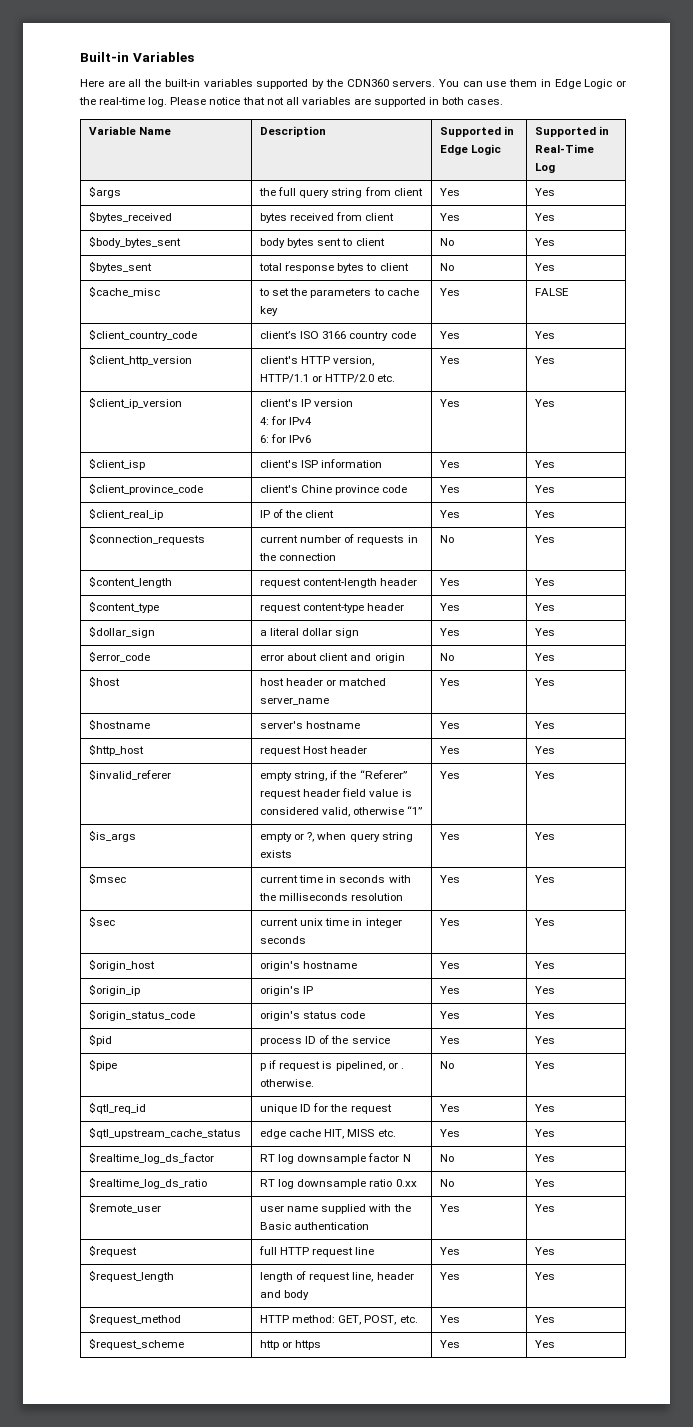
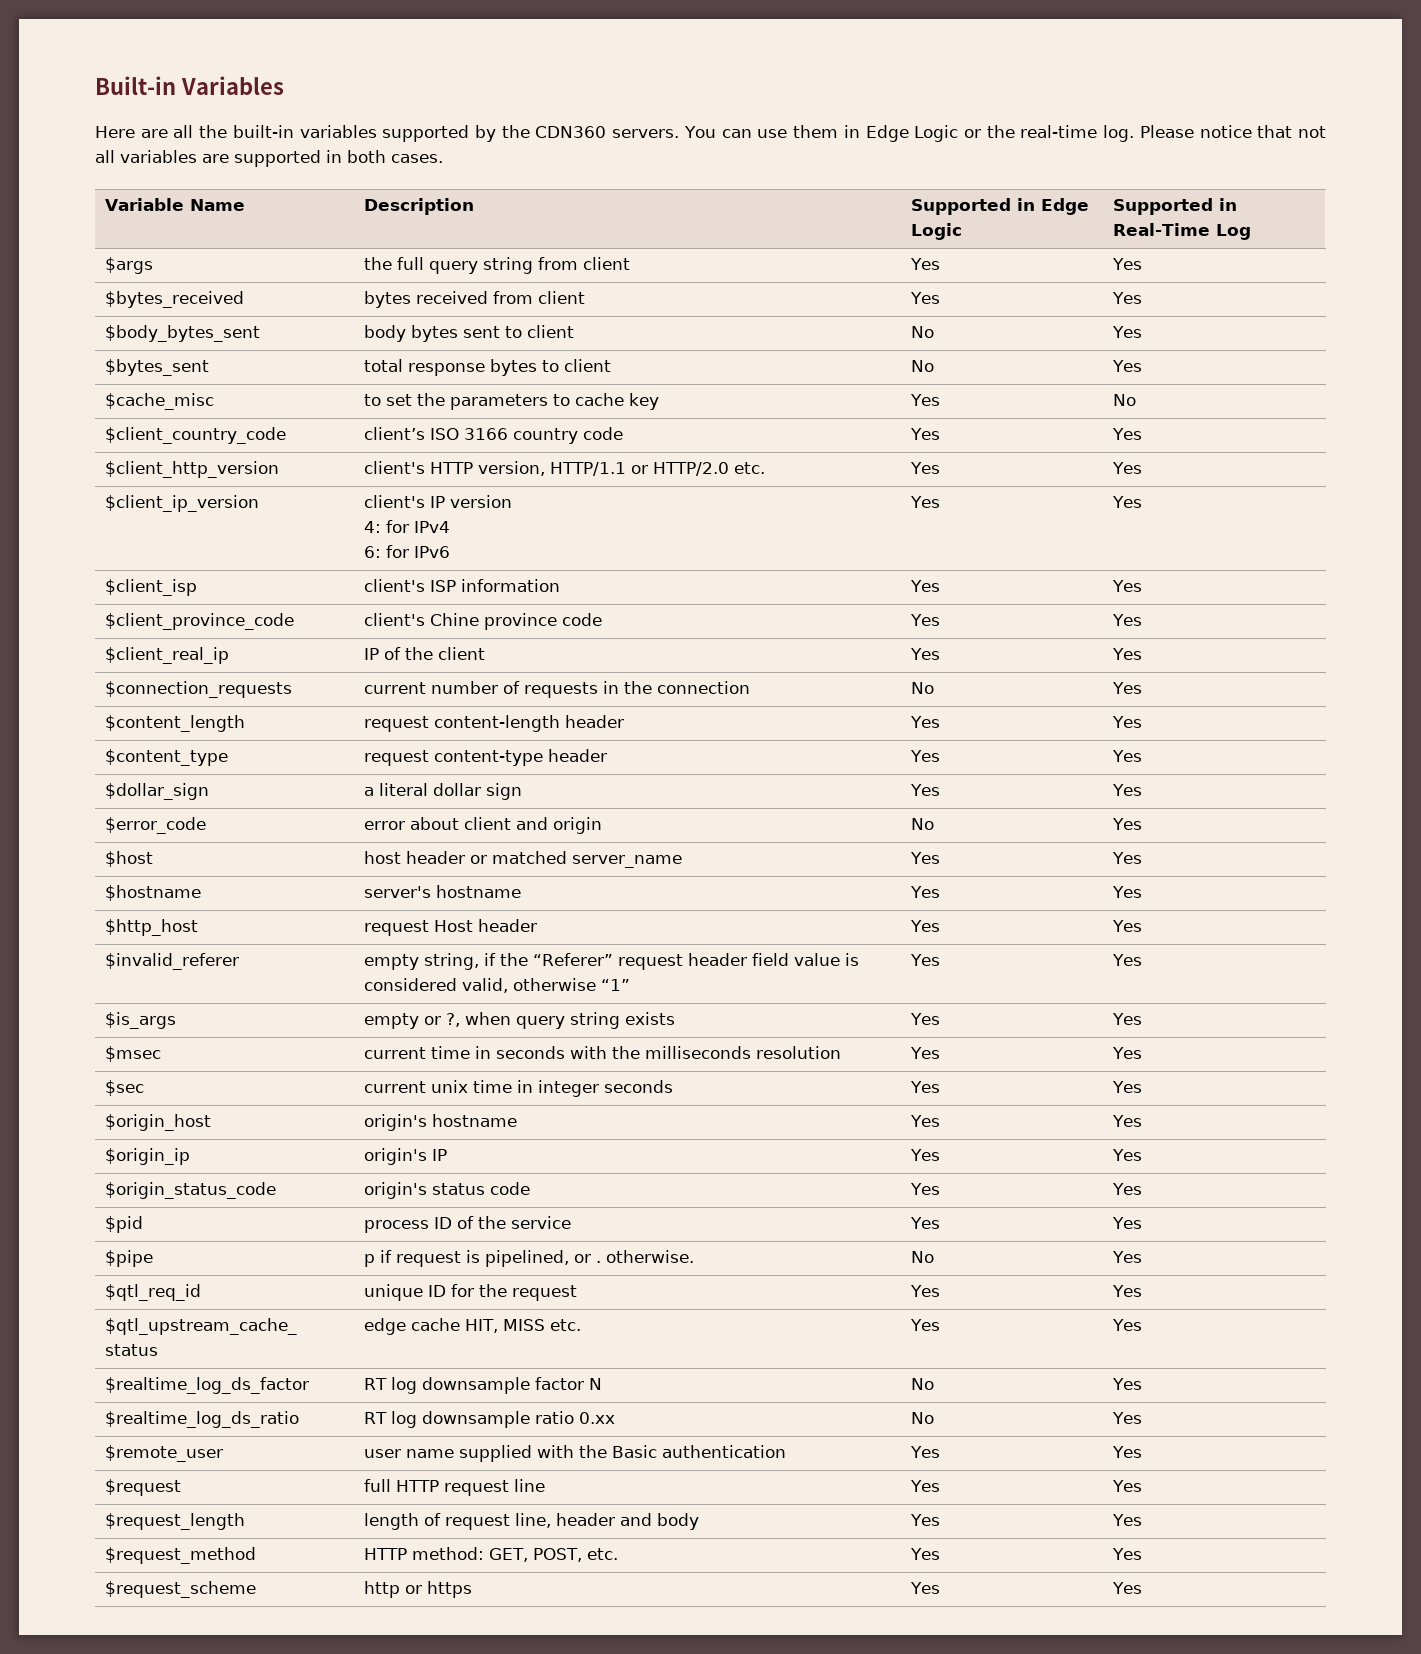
- $cache_misc | to set the parameters to cache key | Yes | FALSE
+ $cache_misc | to set the parameters to cache key | Yes | No

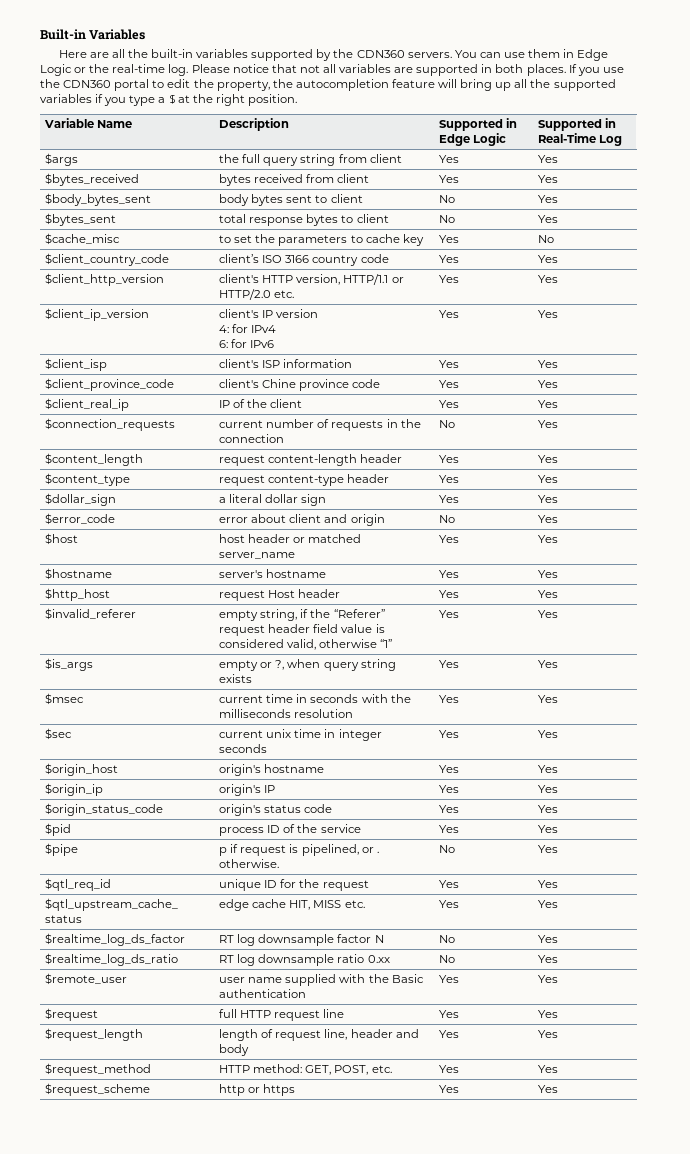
- Please notice that not all variables are supported in both cases.
+ Please notice that not all variables are supported in both places. If you use the CDN360 portal to edit the property, the autocompletion feature will bring up all the supported variables if you type a $ at the right position.

